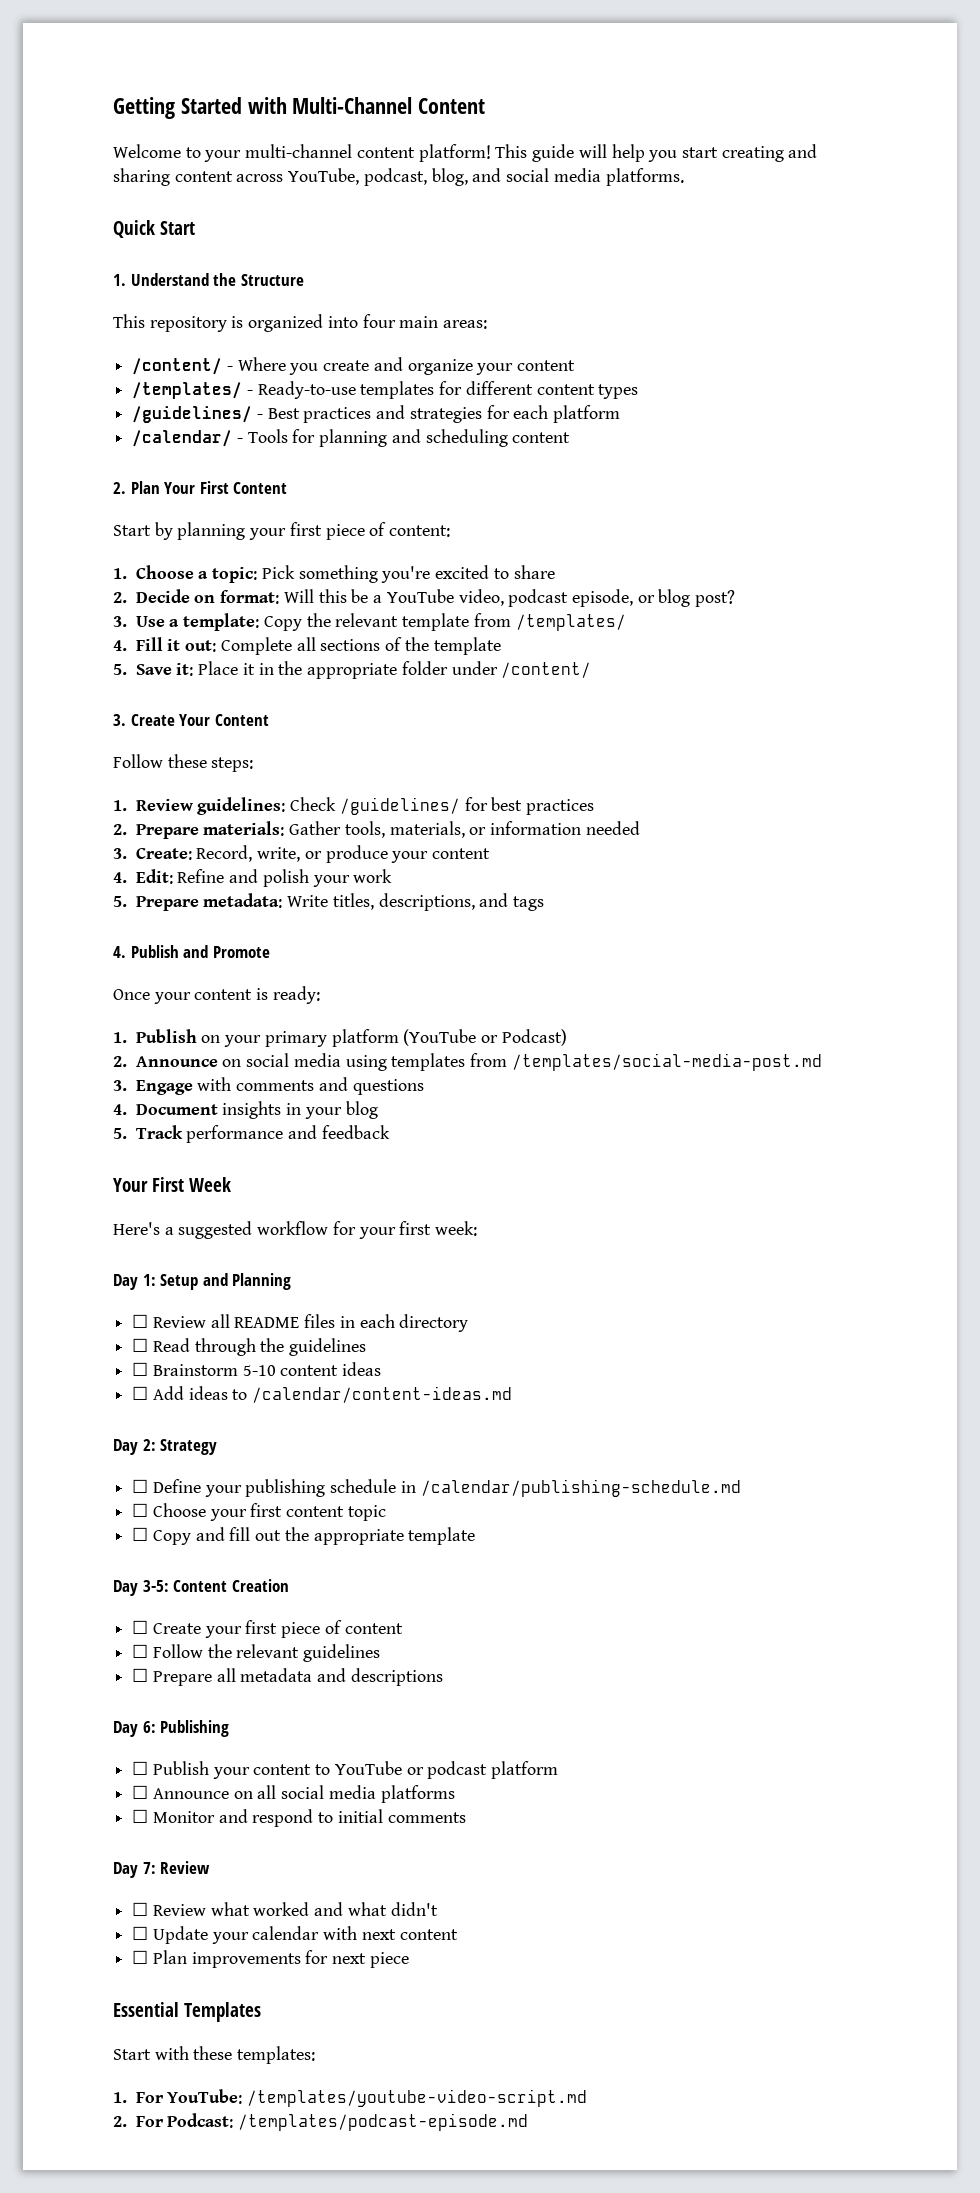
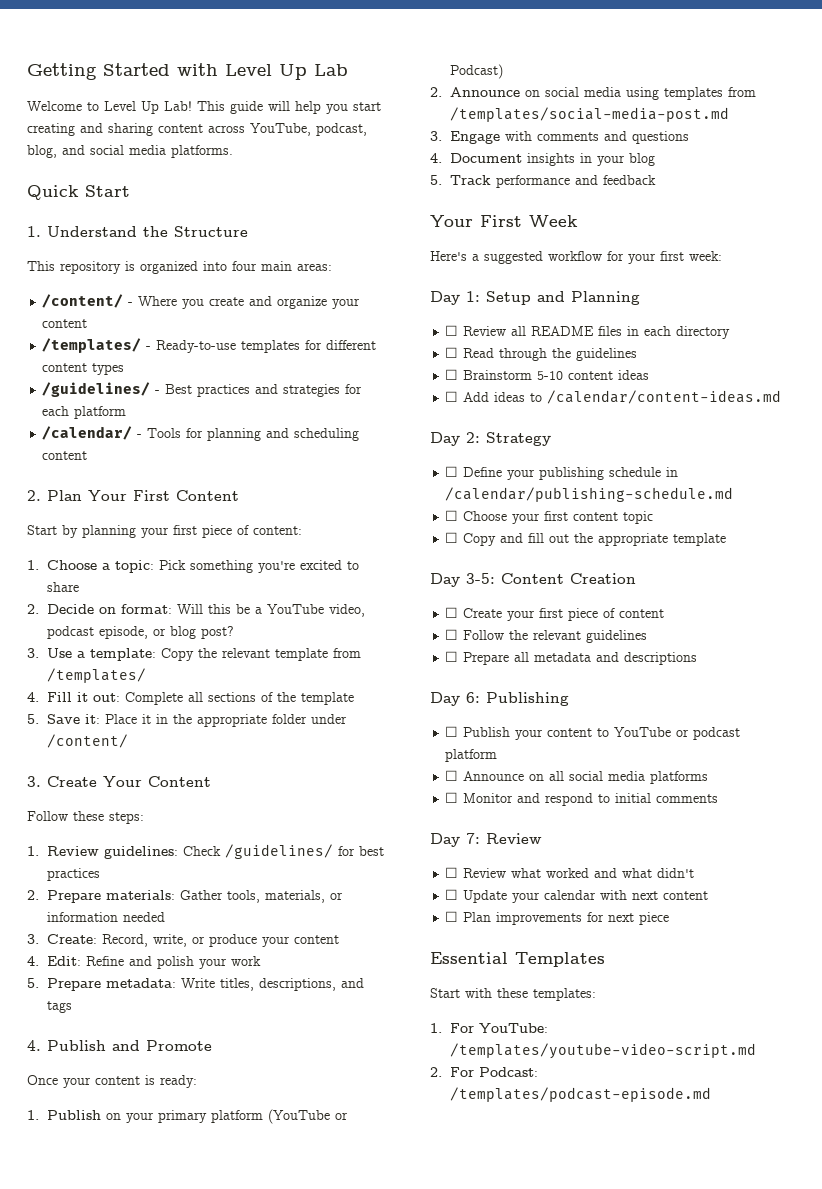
- Getting Started with Multi-Channel Content
+ Getting Started with Level Up Lab
- Welcome to your multi-channel content platform!
+ Welcome to Level Up Lab!

